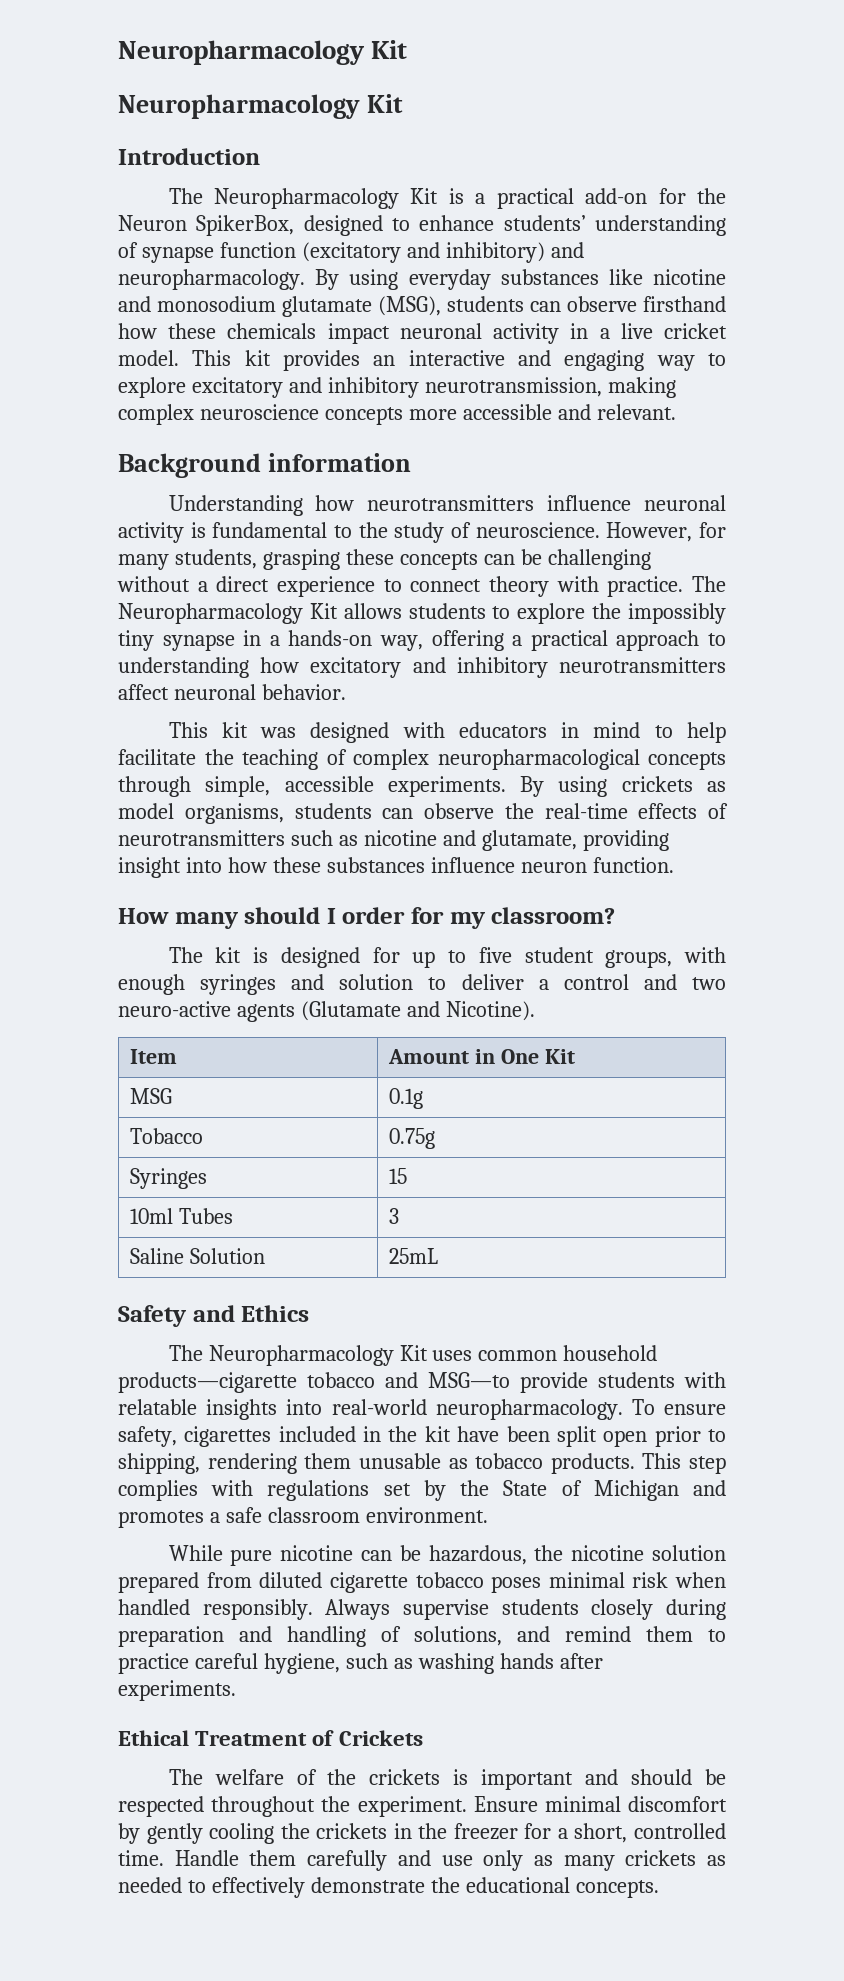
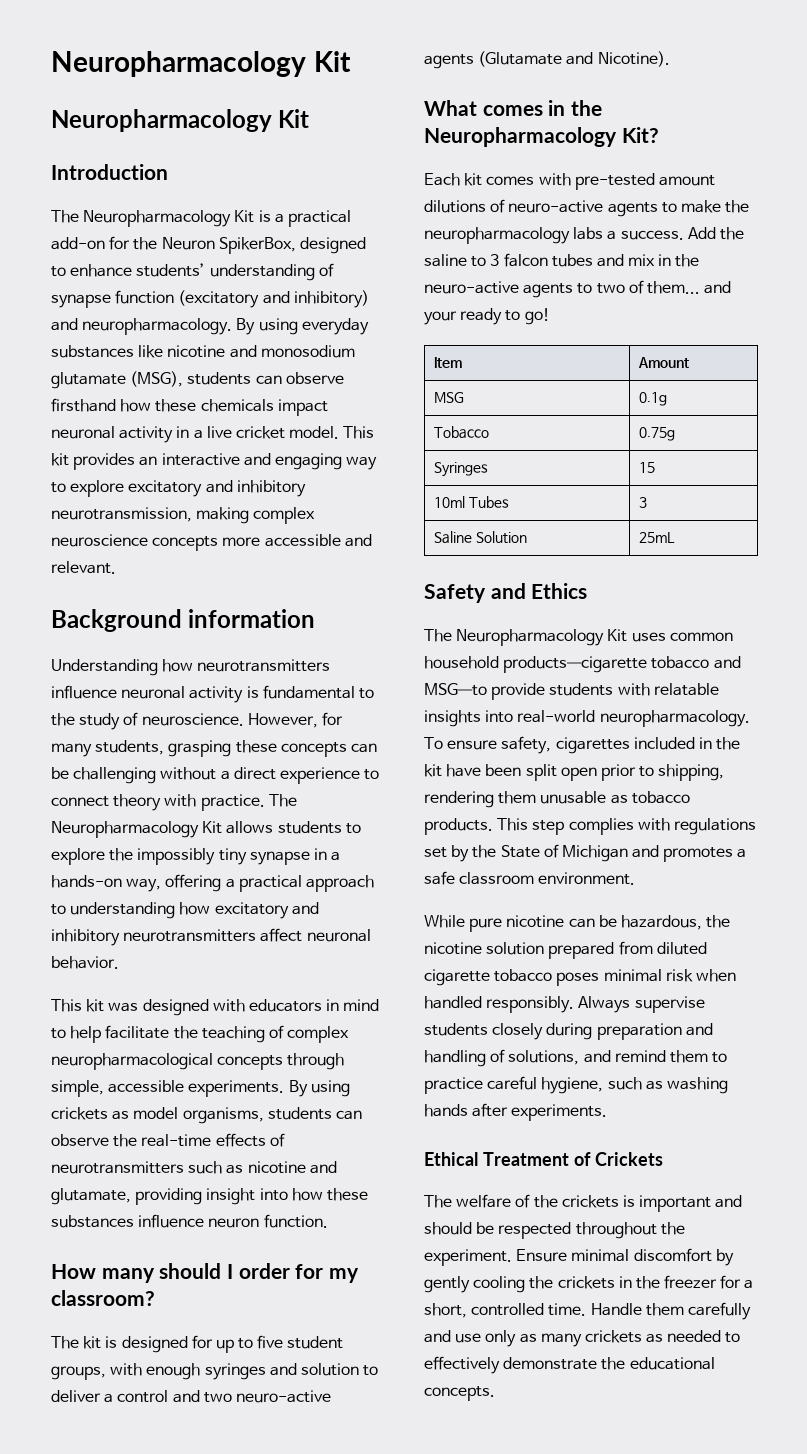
+ What comes in the Neuropharmacology Kit?
+ Each kit comes with pre-tested amount dilutions of neuro-active agents to make the neuropharmacology labs a success. Add the saline to 3 falcon tubes and mix in the neuro-active agents to two of them... and your ready to go!
- Item | Amount in One Kit
+ Item | Amount

